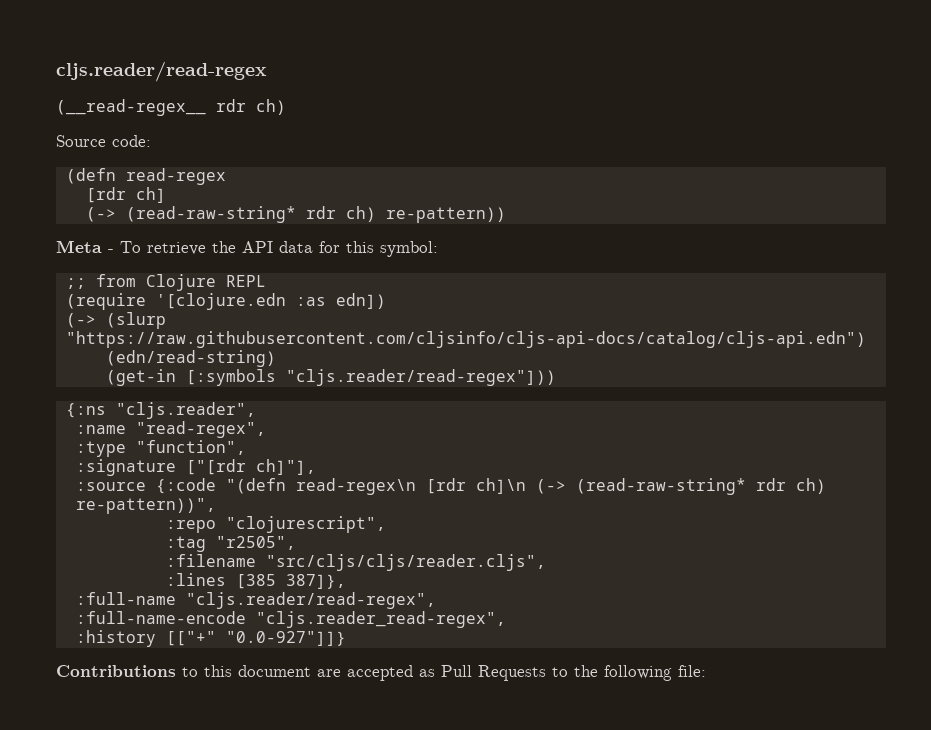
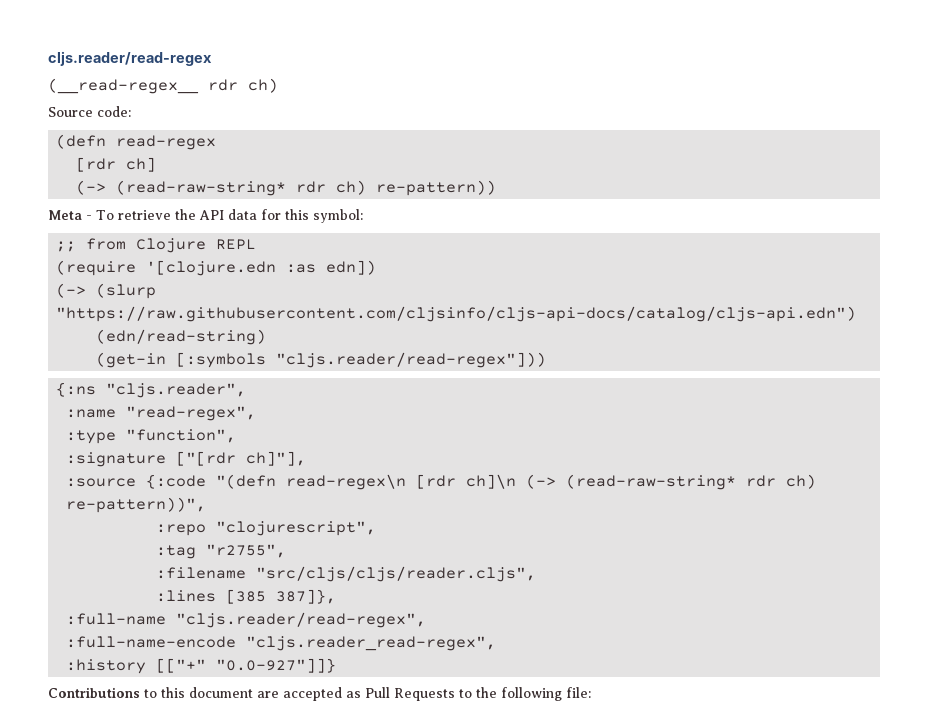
- :tag "r2505",
+ :tag "r2755",

